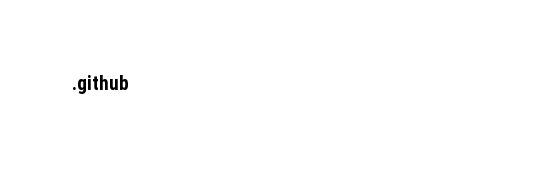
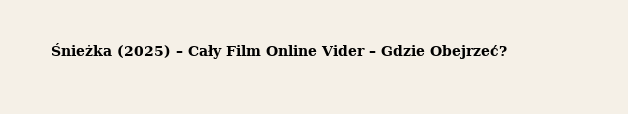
- .github
+ Śnieżka (2025) – Cały Film Online Vider – Gdzie Obejrzeć?

